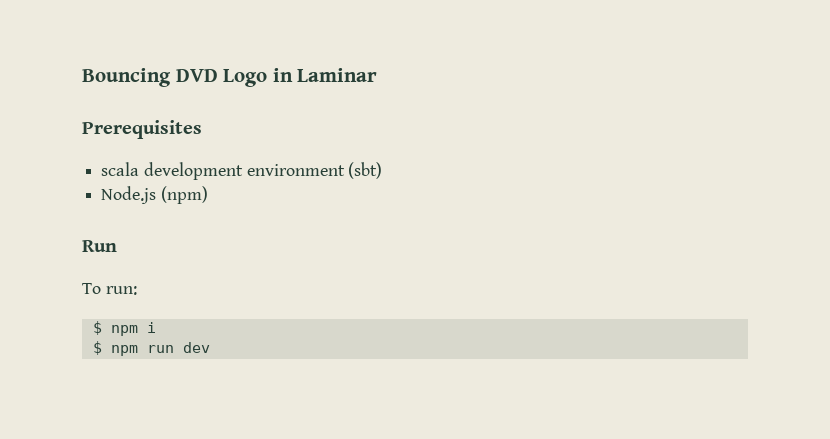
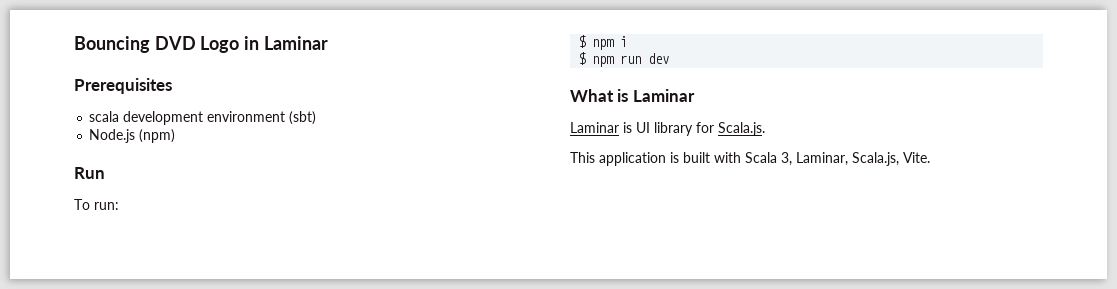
+ What is Laminar
+ Laminar is UI library for Scala.js.
+ This application is built with Scala 3, Laminar, Scala.js, Vite.

